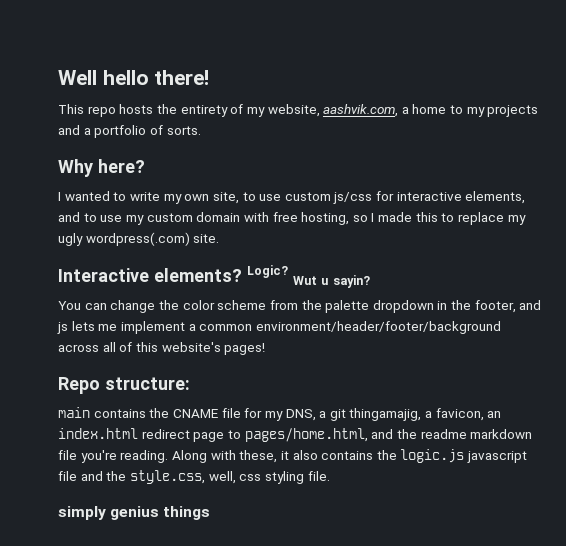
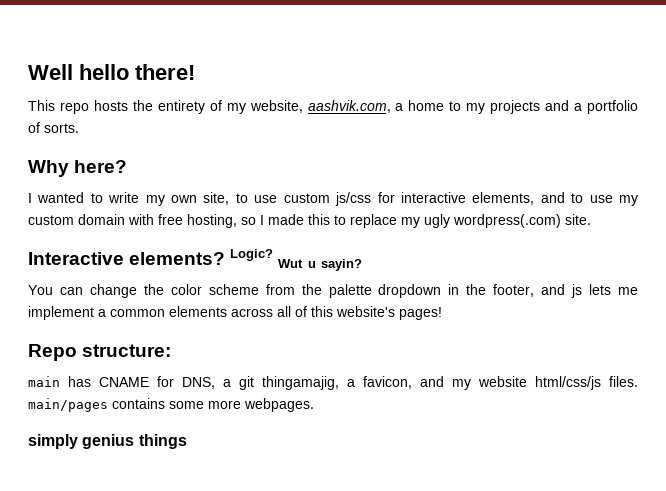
- You can change the color scheme from the palette dropdown in the footer, and js lets me implement a common environment/header/footer/background across all of this website's pages!
+ You can change the color scheme from the palette dropdown in the footer, and js lets me implement a common elements across all of this website's pages!
- main contains the CNAME file for my DNS, a git thingamajig, a favicon, an index.html redirect page to pages/home.html, and the readme markdown file you're reading. Along with these, it also contains the logic.js javascript file and the style.css, well, css styling file.
+ main has CNAME for DNS, a git thingamajig, a favicon, and my website html/css/js files. main/pages contains some more webpages.

